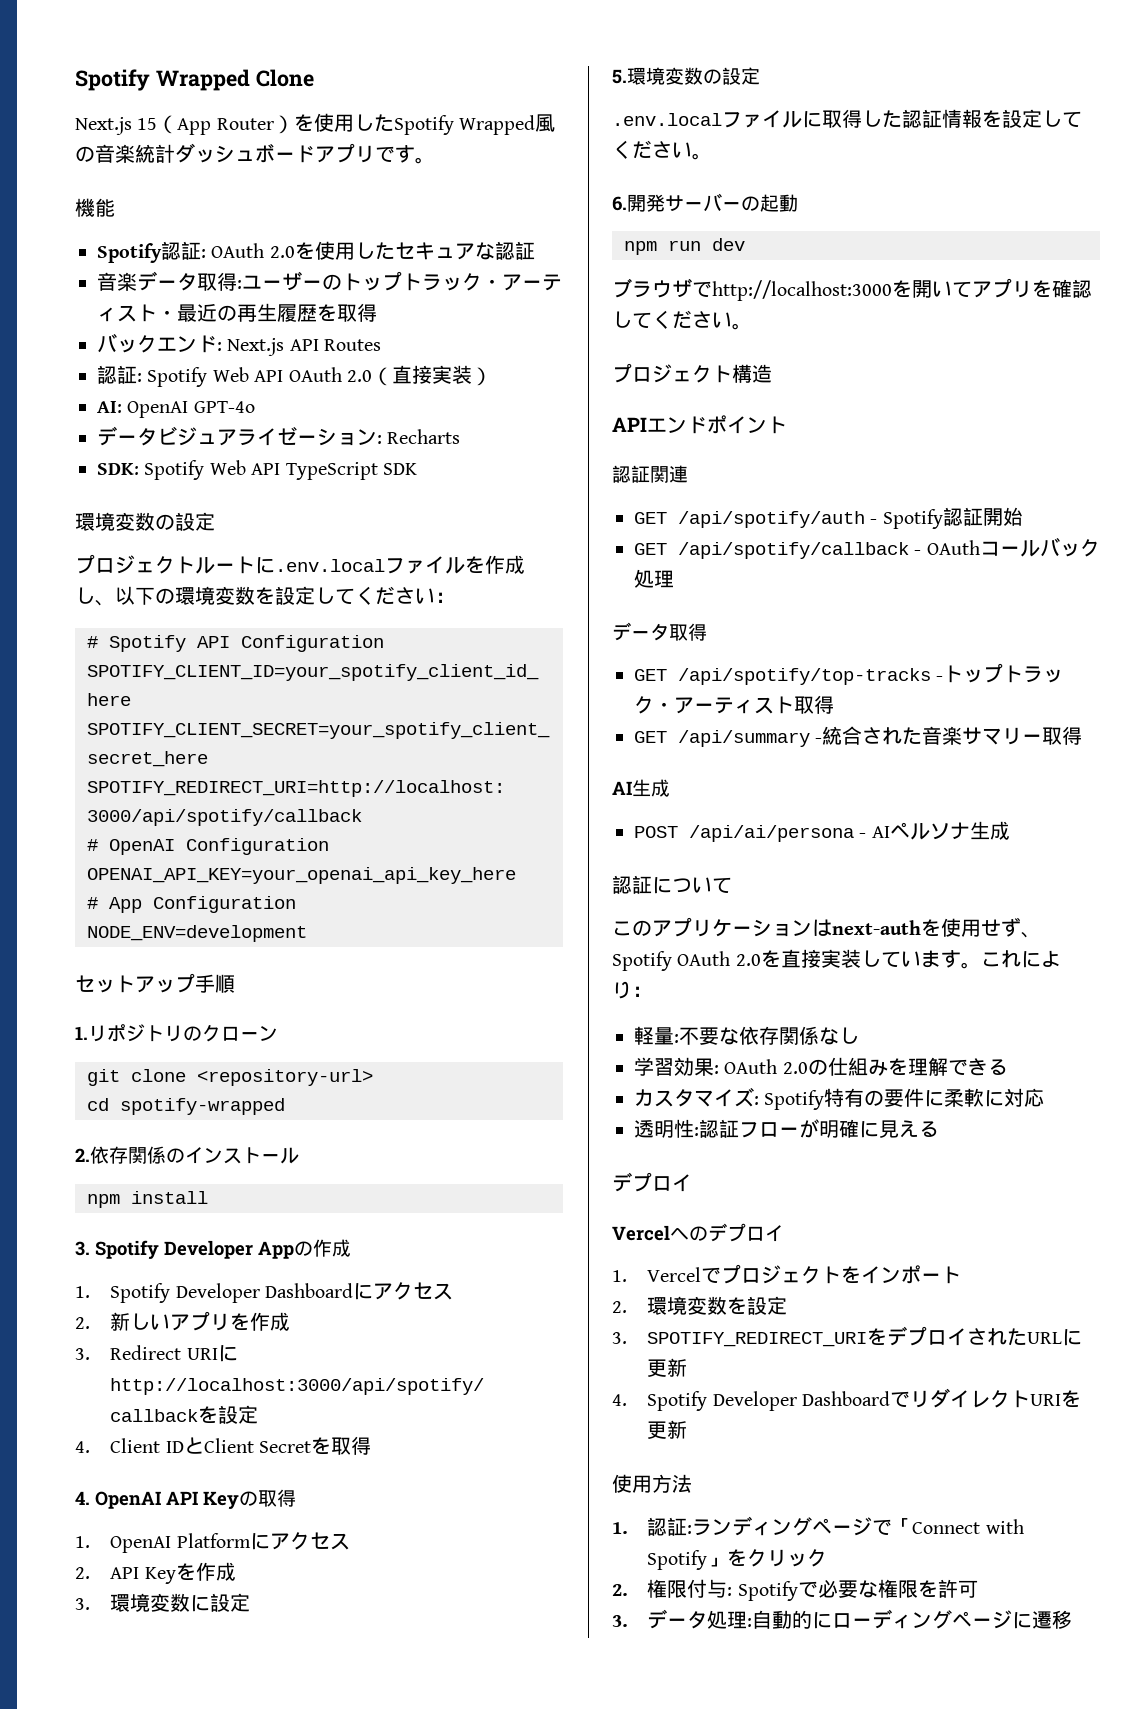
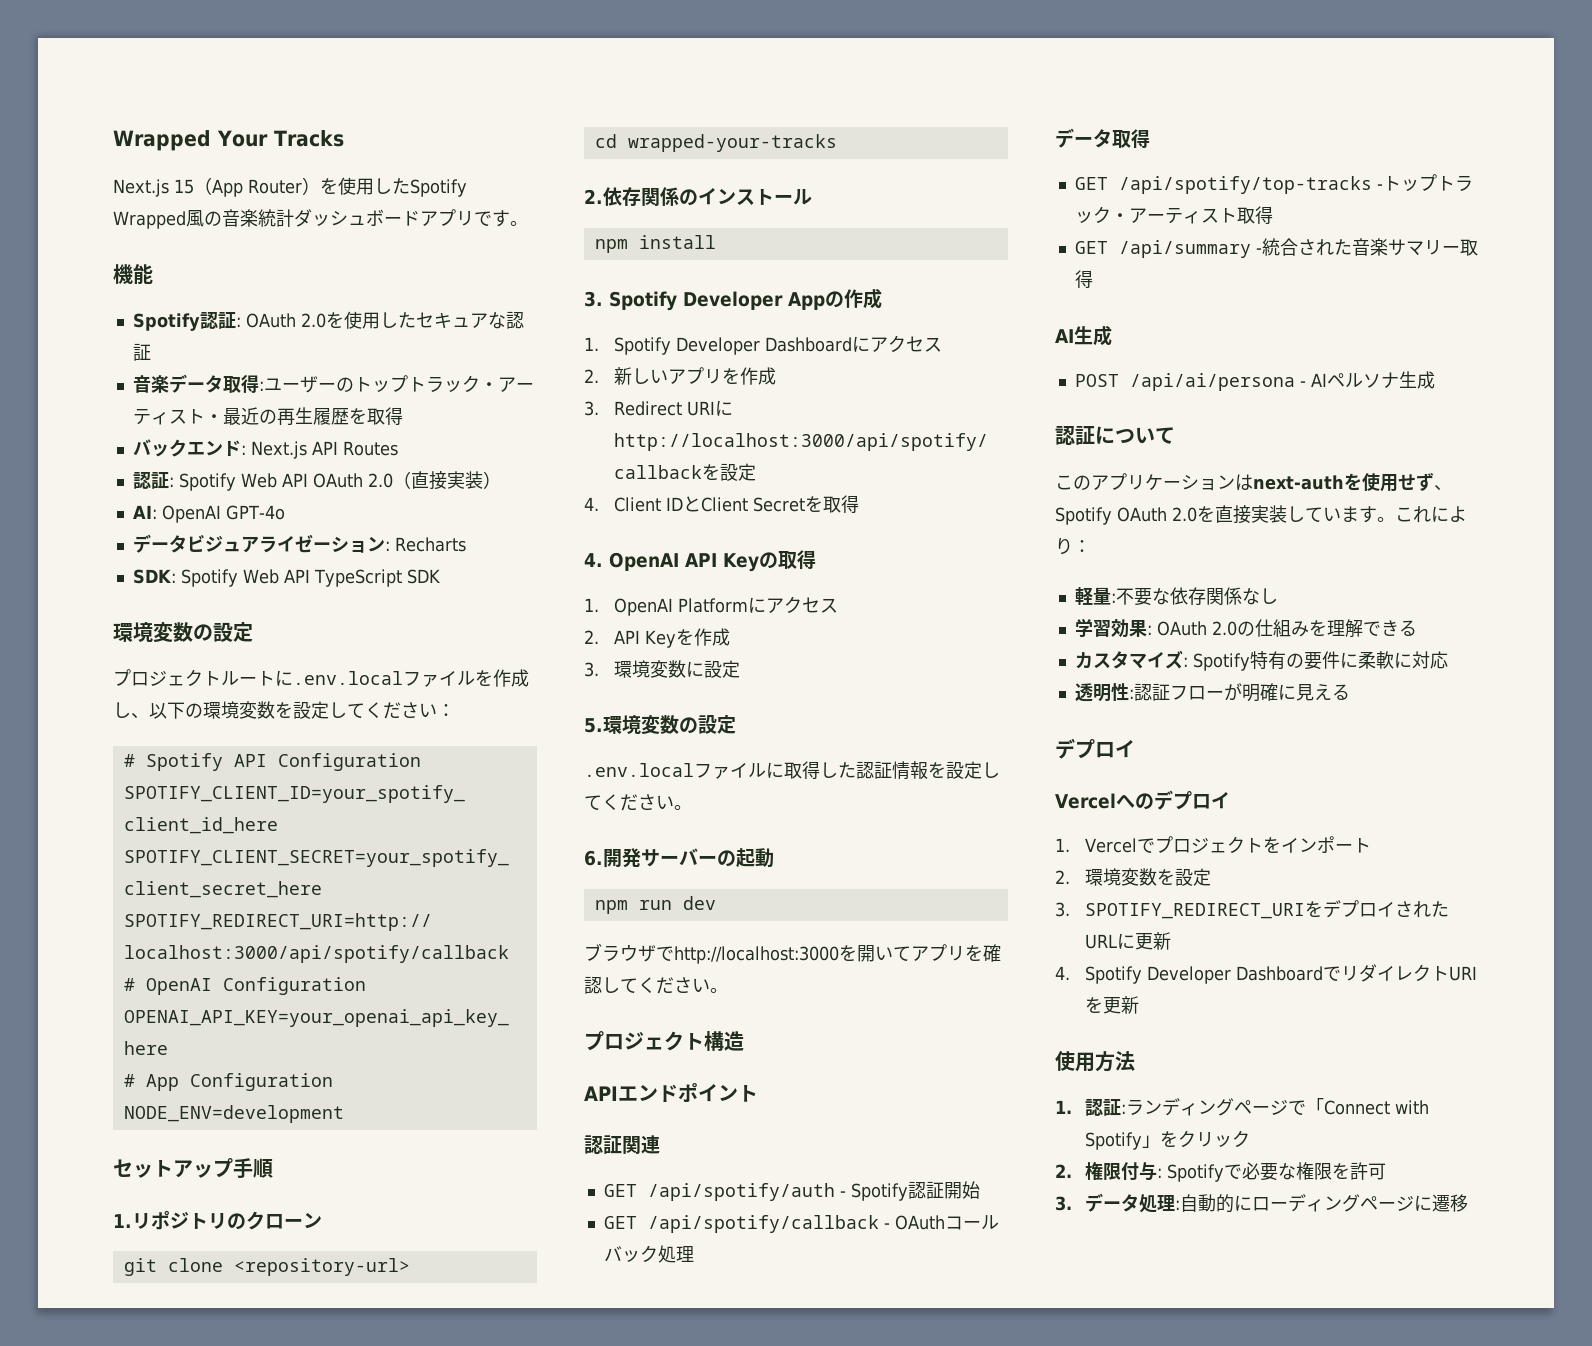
- Spotify Wrapped Clone
+ Wrapped Your Tracks
- cd spotify-wrapped
+ cd wrapped-your-tracks

